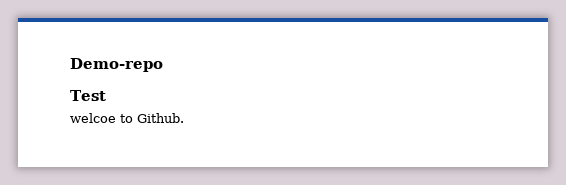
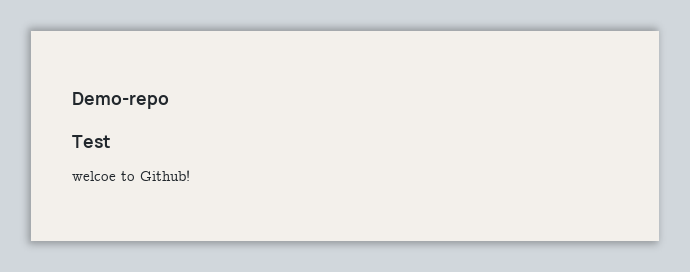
- welcoe to Github.
+ welcoe to Github!

